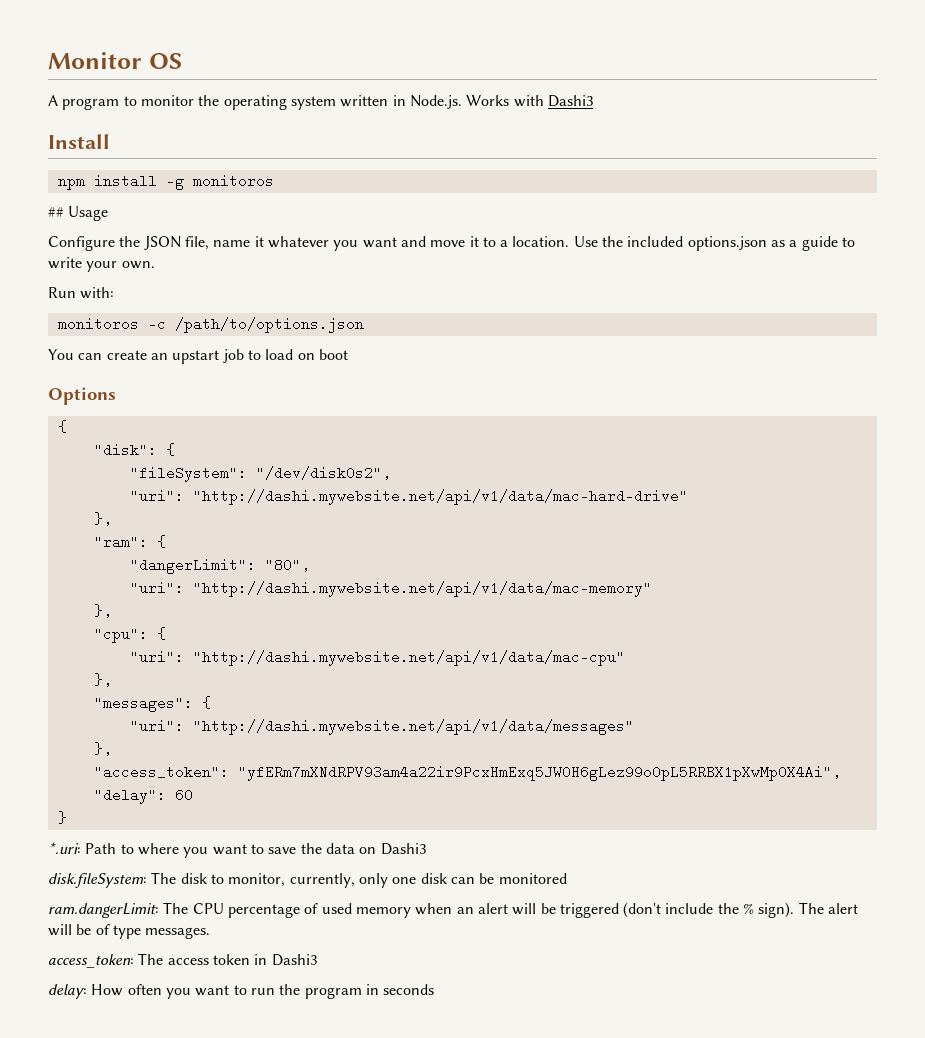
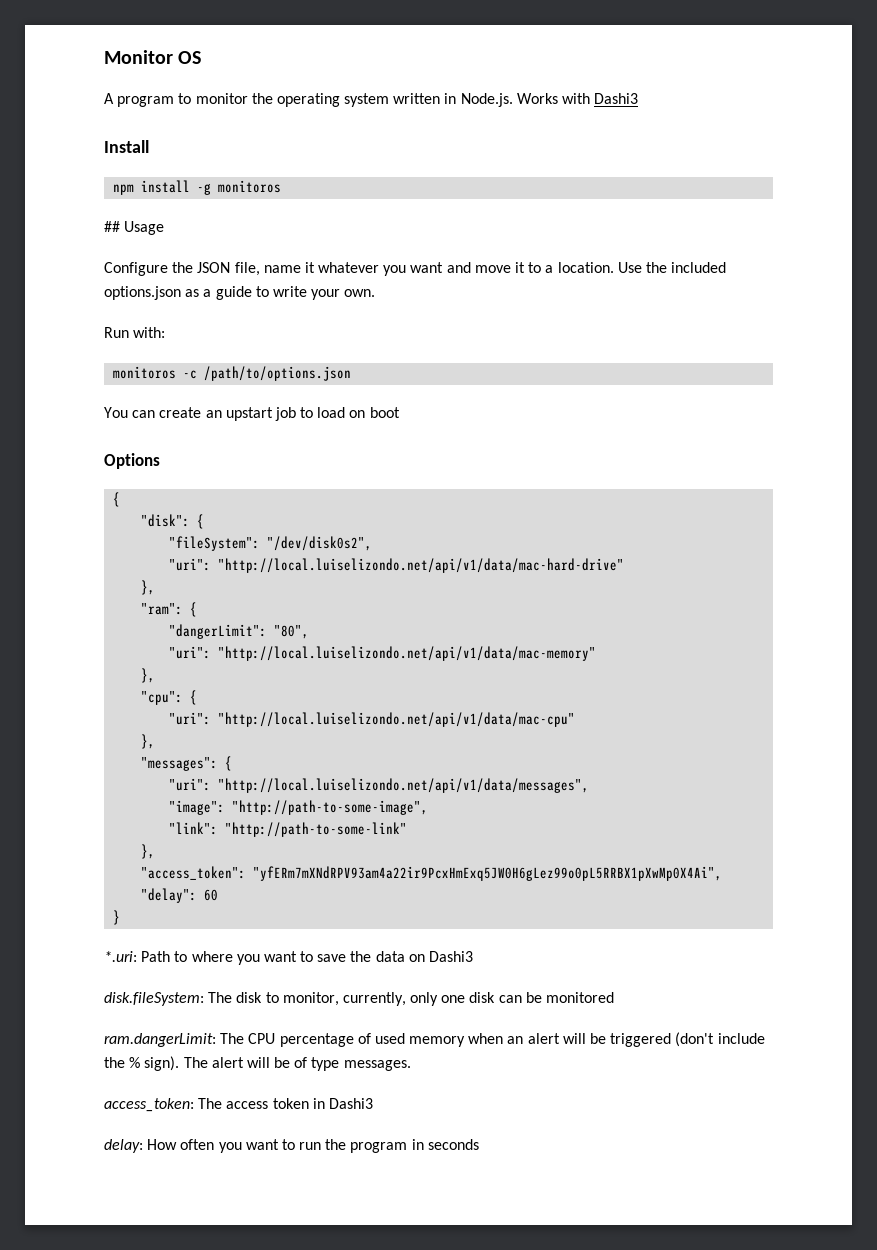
- "uri": "http://dashi.mywebsite.net/api/v1/data/mac-hard-drive"
+ "uri": "http://local.luiselizondo.net/api/v1/data/mac-hard-drive"
- "uri": "http://dashi.mywebsite.net/api/v1/data/mac-memory"
+ "uri": "http://local.luiselizondo.net/api/v1/data/mac-memory"
- "uri": "http://dashi.mywebsite.net/api/v1/data/mac-cpu"
+ "uri": "http://local.luiselizondo.net/api/v1/data/mac-cpu"
- "uri": "http://dashi.mywebsite.net/api/v1/data/messages"
+ "uri": "http://local.luiselizondo.net/api/v1/data/messages",
+ "image": "http://path-to-some-image",
+ "link": "http://path-to-some-link"

